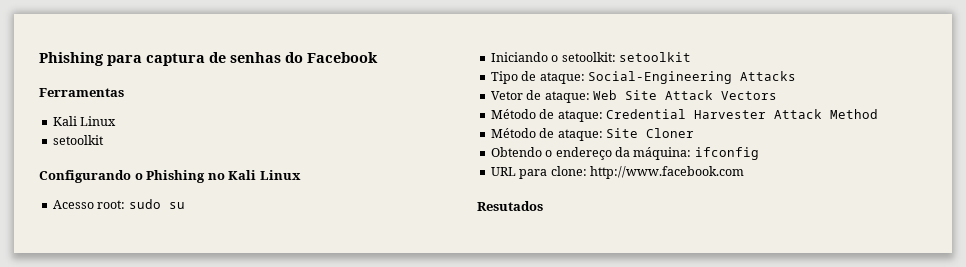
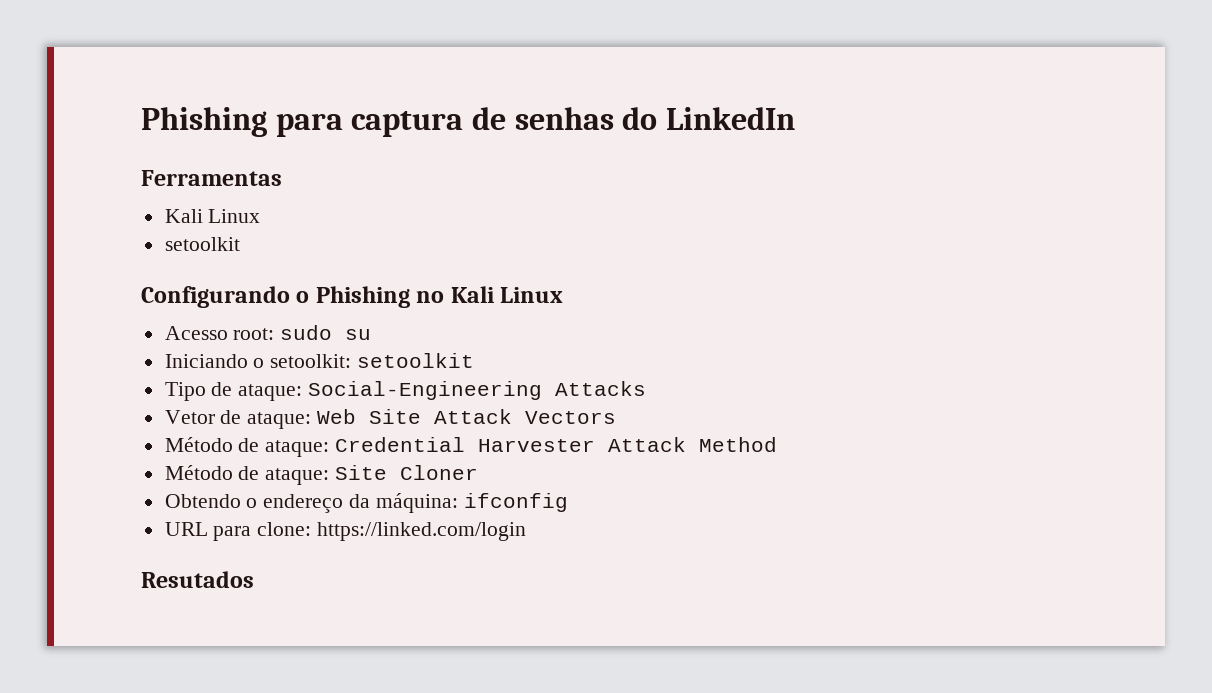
- Phishing para captura de senhas do Facebook
+ Phishing para captura de senhas do LinkedIn
- URL para clone: http://www.facebook.com
+ URL para clone: https://linked.com/login

